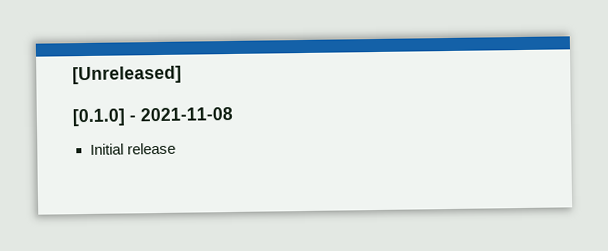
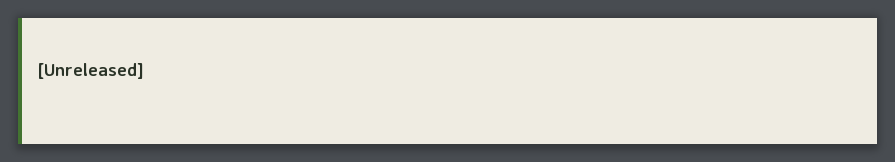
- [0.1.0] - 2021-11-08
- Initial release

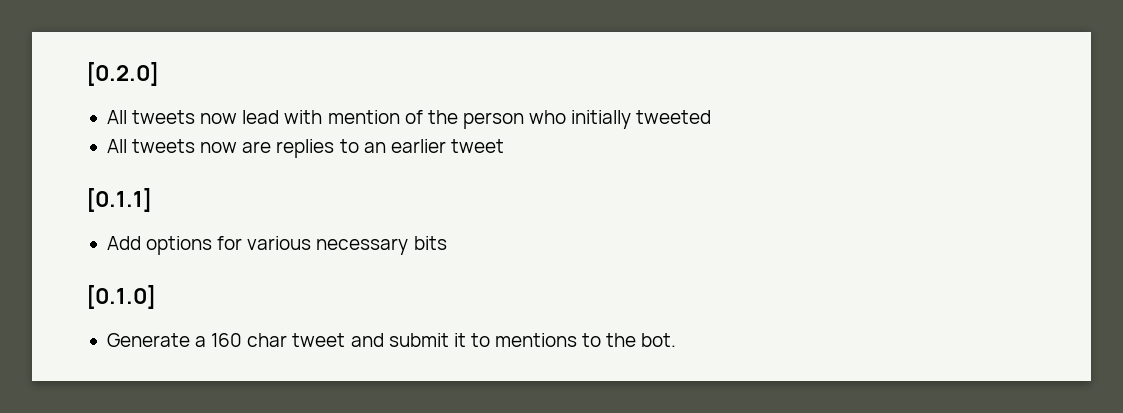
- [Unreleased]
+ [0.2.0]
+ All tweets now lead with mention of the person who initially tweeted
+ All tweets now are replies to an earlier tweet
+ [0.1.1]
+ Add options for various necessary bits
+ [0.1.0]
+ Generate a 160 char tweet and submit it to mentions to the bot.

